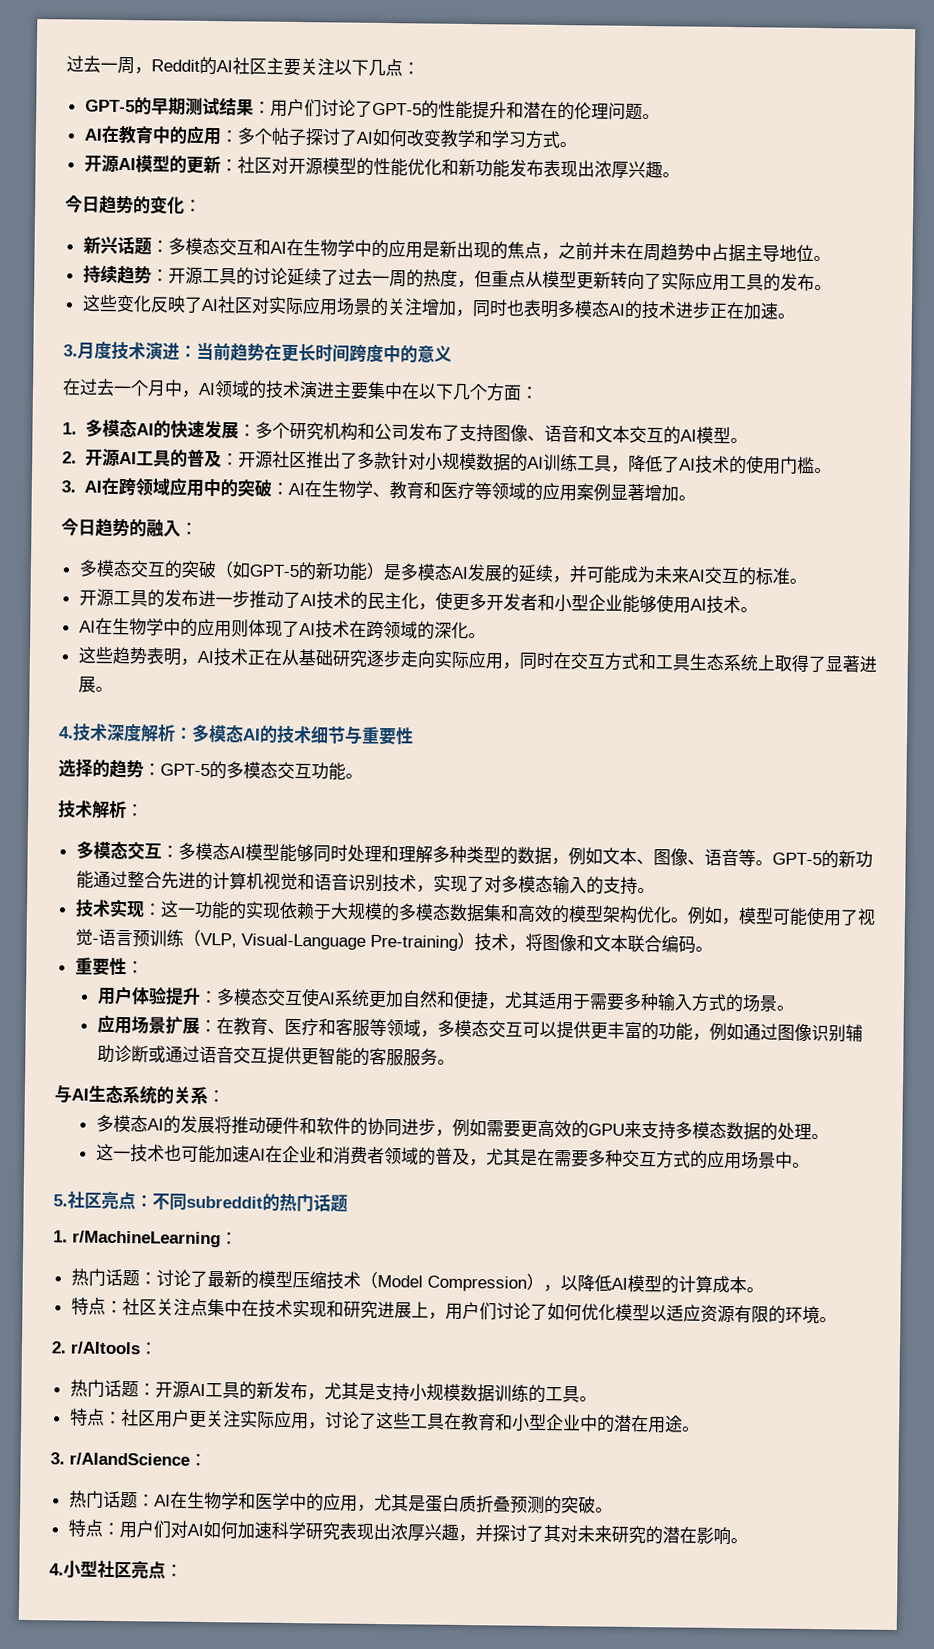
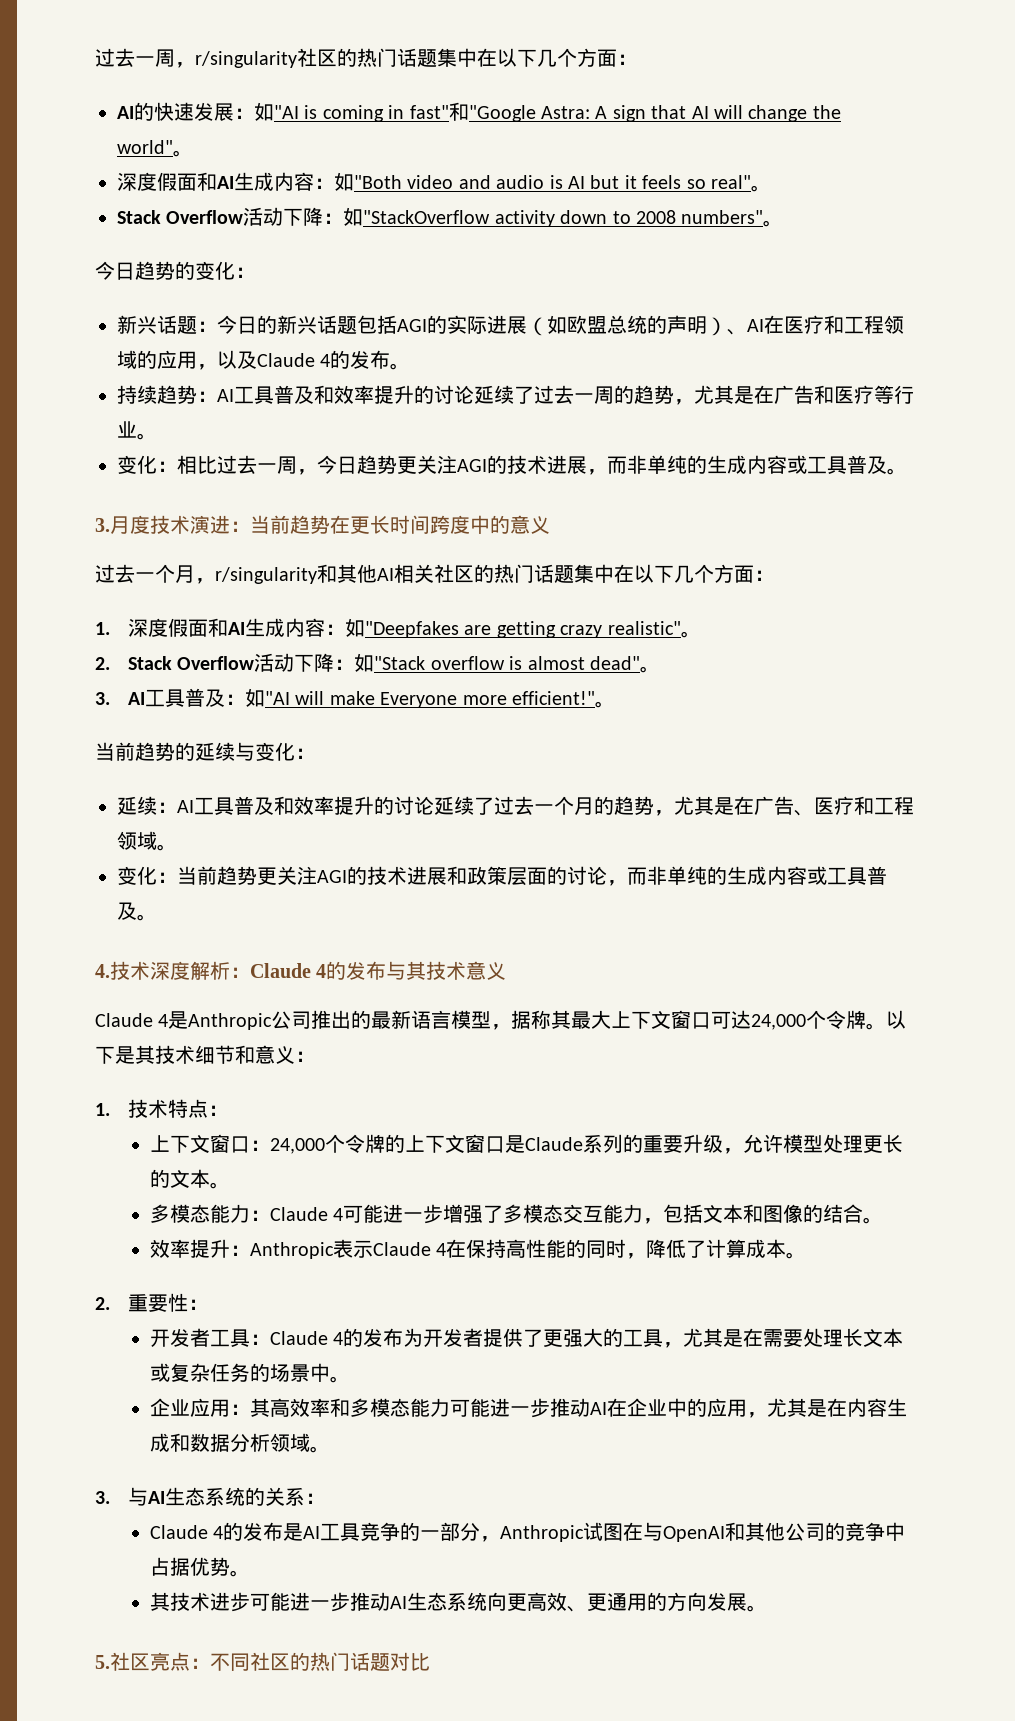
- 过去一周，Reddit的AI社区主要关注以下几点：
- GPT-5的早期测试结果：用户们讨论了GPT-5的性能提升和潜在的伦理问题。
- AI在教育中的应用：多个帖子探讨了AI如何改变教学和学习方式。
- 开源AI模型的更新：社区对开源模型的性能优化和新功能发布表现出浓厚兴趣。
+ 过去一周，r/singularity社区的热门话题集中在以下几个方面：
+ AI的快速发展：如"AI is coming in fast"和"Google Astra: A sign that AI will change the world"。
+ 深度假面和AI生成内容：如"Both video and audio is AI but it feels so real"。
+ Stack Overflow活动下降：如"StackOverflow activity down to 2008 numbers"。
- 新兴话题：多模态交互和AI在生物学中的应用是新出现的焦点，之前并未在周趋势中占据主导地位。
- 持续趋势：开源工具的讨论延续了过去一周的热度，但重点从模型更新转向了实际应用工具的发布。
- 这些变化反映了AI社区对实际应用场景的关注增加，同时也表明多模态AI的技术进步正在加速。
+ 新兴话题：今日的新兴话题包括AGI的实际进展（如欧盟总统的声明）、AI在医疗和工程领域的应用，以及Claude 4的发布。
+ 持续趋势：AI工具普及和效率提升的讨论延续了过去一周的趋势，尤其是在广告和医疗等行业。
+ 变化：相比过去一周，今日趋势更关注AGI的技术进展，而非单纯的生成内容或工具普及。
- 在过去一个月中，AI领域的技术演进主要集中在以下几个方面：
+ 过去一个月，r/singularity和其他AI相关社区的热门话题集中在以下几个方面：
- 1.多模态AI的快速发展：多个研究机构和公司发布了支持图像、语音和文本交互的AI模型。
- 2.开源AI工具的普及：开源社区推出了多款针对小规模数据的AI训练工具，降低了AI技术的使用门槛。
- 3. AI在跨领域应用中的突破：AI在生物学、教育和医疗等领域的应用案例显著增加。
- 今日趋势的融入：
- 多模态交互的突破（如GPT-5的新功能）是多模态AI发展的延续，并可能成为未来AI交互的标准。
- 开源工具的发布进一步推动了AI技术的民主化，使更多开发者和小型企业能够使用AI技术。
- AI在生物学中的应用则体现了AI技术在跨领域的深化。
- 这些趋势表明，AI技术正在从基础研究逐步走向实际应用，同时在交互方式和工具生态系统上取得了显著进展。
+ 1.深度假面和AI生成内容：如"Deepfakes are getting crazy realistic"。
+ 2. Stack Overflow活动下降：如"Stack overflow is almost dead"。
+ 3. AI工具普及：如"AI will make Everyone more efficient!"。
+ 当前趋势的延续与变化：
+ 延续：AI工具普及和效率提升的讨论延续了过去一个月的趋势，尤其是在广告、医疗和工程领域。
+ 变化：当前趋势更关注AGI的技术进展和政策层面的讨论，而非单纯的生成内容或工具普及。
- 4.技术深度解析：多模态AI的技术细节与重要性
- 选择的趋势：GPT-5的多模态交互功能。
- 技术解析：
- 多模态交互：多模态AI模型能够同时处理和理解多种类型的数据，例如文本、图像、语音等。GPT-5的新功能通过整合先进的计算机视觉和语音识别技术，实现了对多模态输入的支持。
- 技术实现：这一功能的实现依赖于大规模的多模态数据集和高效的模型架构优化。例如，模型可能使用了视觉-语言预训练（VLP, Visual-Language Pre-training）技术，将图像和文本联合编码。
- 重要性：
- 用户体验提升：多模态交互使AI系统更加自然和便捷，尤其适用于需要多种输入方式的场景。
- 应用场景扩展：在教育、医疗和客服等领域，多模态交互可以提供更丰富的功能，例如通过图像识别辅助诊断或通过语音交互提供更智能的客服服务。
- 与AI生态系统的关系：
+ 4.技术深度解析：Claude 4的发布与其技术意义
+ Claude 4是Anthropic公司推出的最新语言模型，据称其最大上下文窗口可达24,000个令牌。以下是其技术细节和意义：
+ 1.技术特点：
+ 上下文窗口：24,000个令牌的上下文窗口是Claude系列的重要升级，允许模型处理更长的文本。
+ 多模态能力：Claude 4可能进一步增强了多模态交互能力，包括文本和图像的结合。
+ 效率提升：Anthropic表示Claude 4在保持高性能的同时，降低了计算成本。
+ 2.重要性：
+ 开发者工具：Claude 4的发布为开发者提供了更强大的工具，尤其是在需要处理长文本或复杂任务的场景中。
+ 企业应用：其高效率和多模态能力可能进一步推动AI在企业中的应用，尤其是在内容生成和数据分析领域。
+ 3.与AI生态系统的关系：
- 多模态AI的发展将推动硬件和软件的协同进步，例如需要更高效的GPU来支持多模态数据的处理。
- 这一技术也可能加速AI在企业和消费者领域的普及，尤其是在需要多种交互方式的应用场景中。
+ Claude 4的发布是AI工具竞争的一部分，Anthropic试图在与OpenAI和其他公司的竞争中占据优势。
+ 其技术进步可能进一步推动AI生态系统向更高效、更通用的方向发展。
- 5.社区亮点：不同subreddit的热门话题
- 1. r/MachineLearning：
- 热门话题：讨论了最新的模型压缩技术（Model Compression），以降低AI模型的计算成本。
- 特点：社区关注点集中在技术实现和研究进展上，用户们讨论了如何优化模型以适应资源有限的环境。
- 2. r/AItools：
- 热门话题：开源AI工具的新发布，尤其是支持小规模数据训练的工具。
- 特点：社区用户更关注实际应用，讨论了这些工具在教育和小型企业中的潜在用途。
- 3. r/AIandScience：
- 热门话题：AI在生物学和医学中的应用，尤其是蛋白质折叠预测的突破。
- 特点：用户们对AI如何加速科学研究表现出浓厚兴趣，并探讨了其对未来研究的潜在影响。
- 4.小型社区亮点：
+ 5.社区亮点：不同社区的热门话题对比

